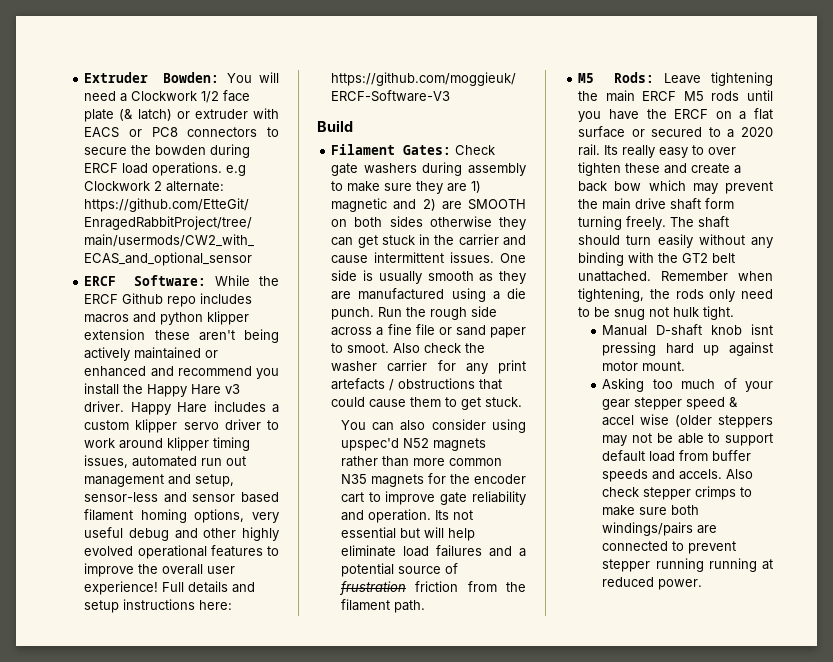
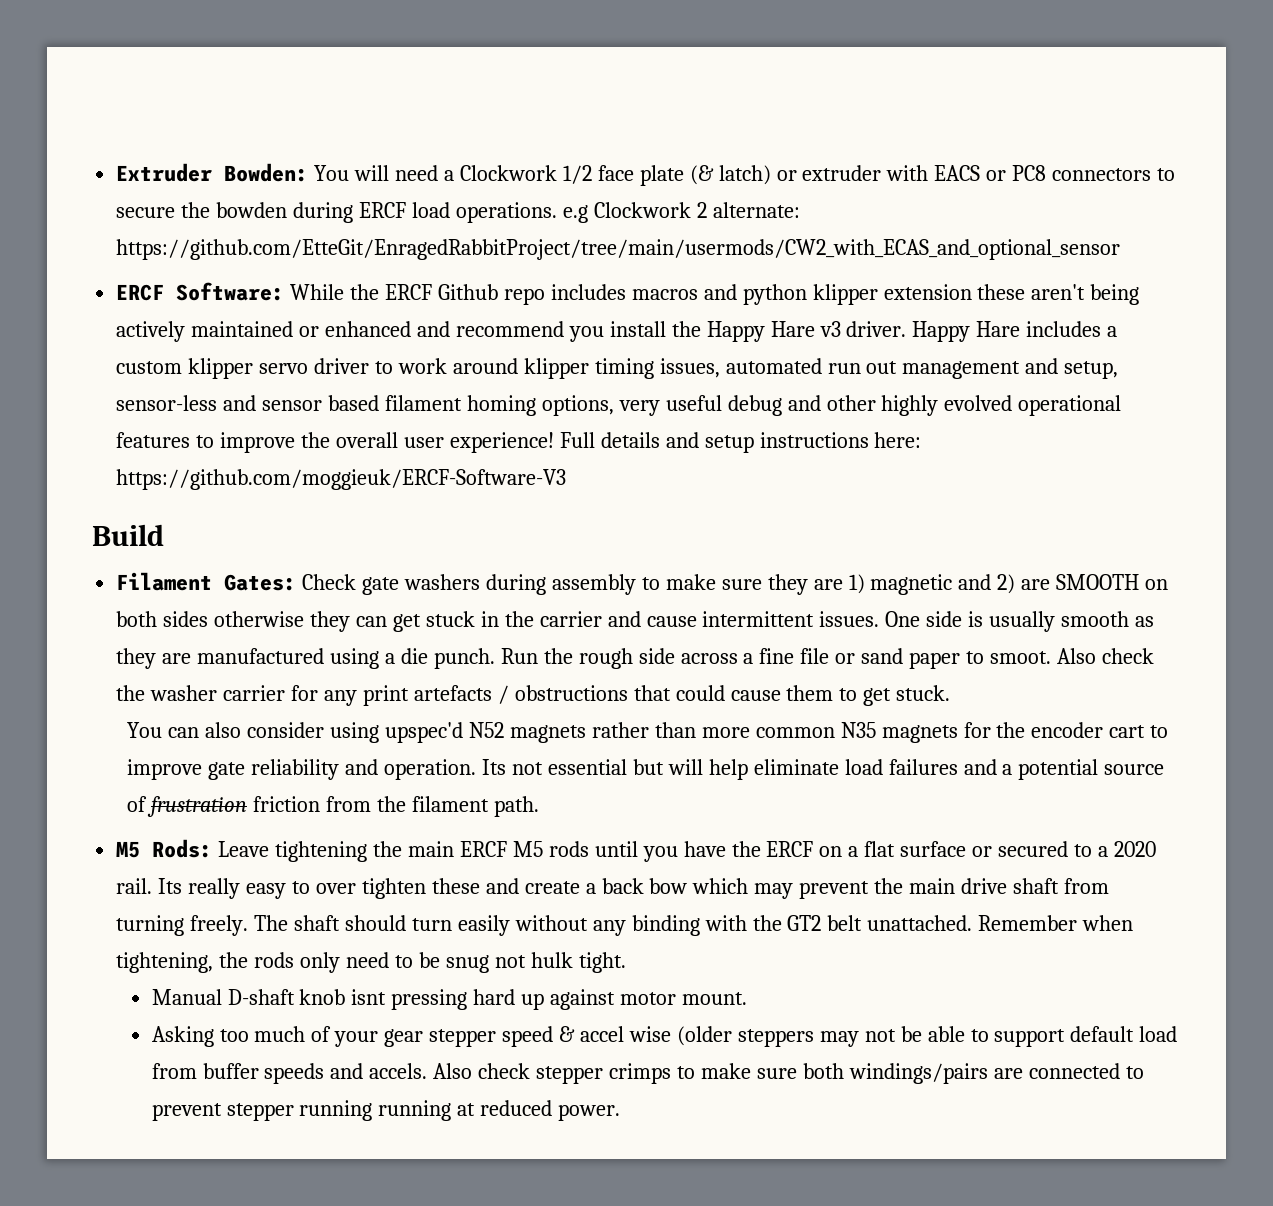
- Its really easy to over tighten these and create a back bow which may prevent the main drive shaft form turning freely.
+ Its really easy to over tighten these and create a back bow which may prevent the main drive shaft from turning freely.

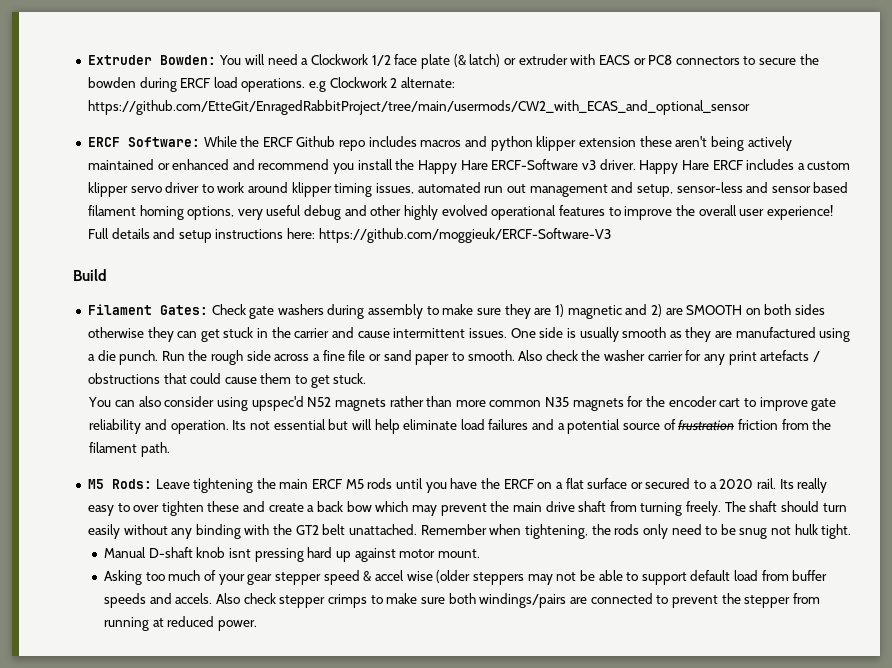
- ERCF Software: While the ERCF Github repo includes macros and python klipper extension these aren't being actively maintained or enhanced and recommend you install the Happy Hare v3 driver.
+ ERCF Software: While the ERCF Github repo includes macros and python klipper extension these aren't being actively maintained or enhanced and recommend you install the Happy Hare ERCF-Software v3 driver.
- Happy Hare includes a custom klipper servo driver to work around klipper timing issues, automated run out management and setup, sensor-less and sensor based filament homing options, very useful debug and other highly evolved operational features to improve the overall user experience!
+ Happy Hare ERCF includes a custom klipper servo driver to work around klipper timing issues, automated run out management and setup, sensor-less and sensor based filament homing options, very useful debug and other highly evolved operational features to improve the overall user experience!
- Run the rough side across a fine file or sand paper to smoot.
+ Run the rough side across a fine file or sand paper to smooth.
- Also check stepper crimps to make sure both windings/pairs are connected to prevent stepper running running at reduced power.
+ Also check stepper crimps to make sure both windings/pairs are connected to prevent the stepper from running at reduced power.

